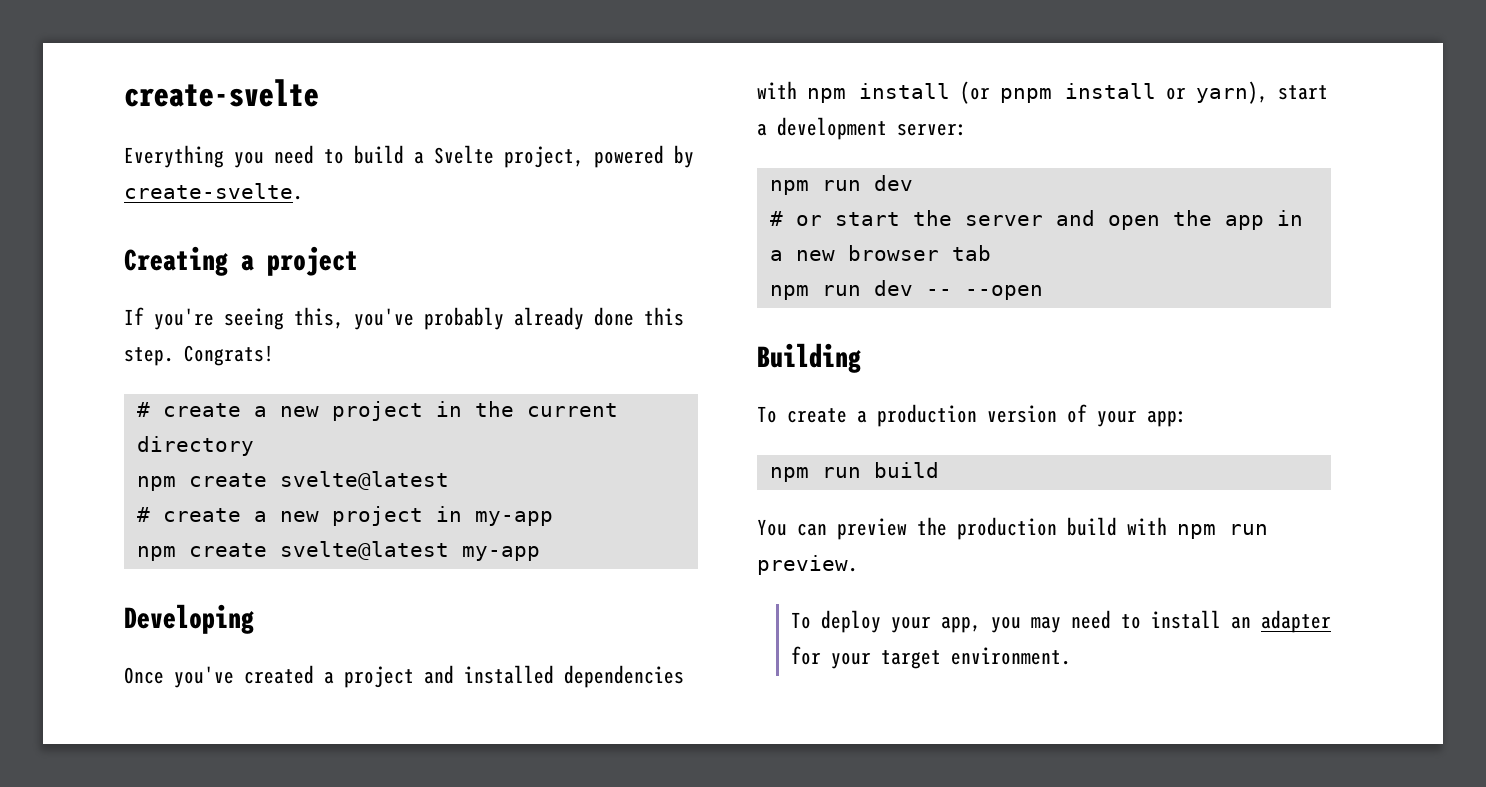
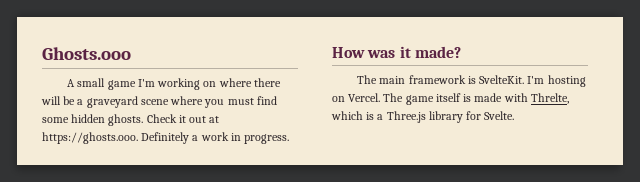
- create-svelte
- Everything you need to build a Svelte project, powered by create-svelte.
- Creating a project
- If you're seeing this, you've probably already done this step. Congrats!
- # create a new project in the current directory
- npm create svelte@latest
- # create a new project in my-app
- npm create svelte@latest my-app
- Developing
- Once you've created a project and installed dependencies with npm install (or pnpm install or yarn), start a development server:
- npm run dev
- # or start the server and open the app in a new browser tab
- npm run dev -- --open
- Building
- To create a production version of your app:
- npm run build
- You can preview the production build with npm run preview.
- To deploy your app, you may need to install an adapter for your target environment.
+ Ghosts.ooo
+ A small game I'm working on where there will be a graveyard scene where you must find some hidden ghosts. Check it out at https://ghosts.ooo. Definitely a work in progress.
+ How was it made?
+ The main framework is SvelteKit. I'm hosting on Vercel. The game itself is made with Threlte, which is a Three.js library for Svelte.

